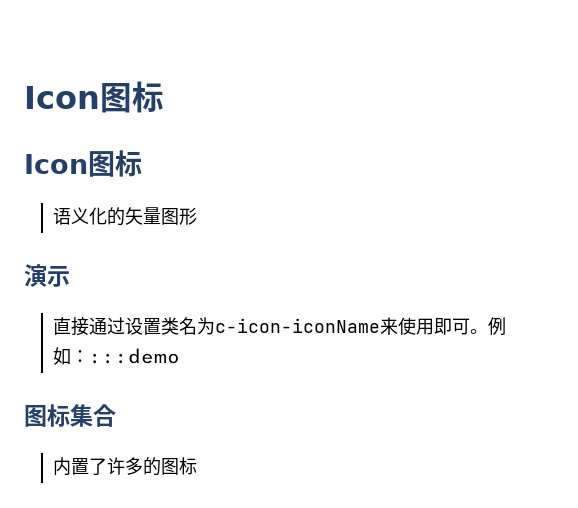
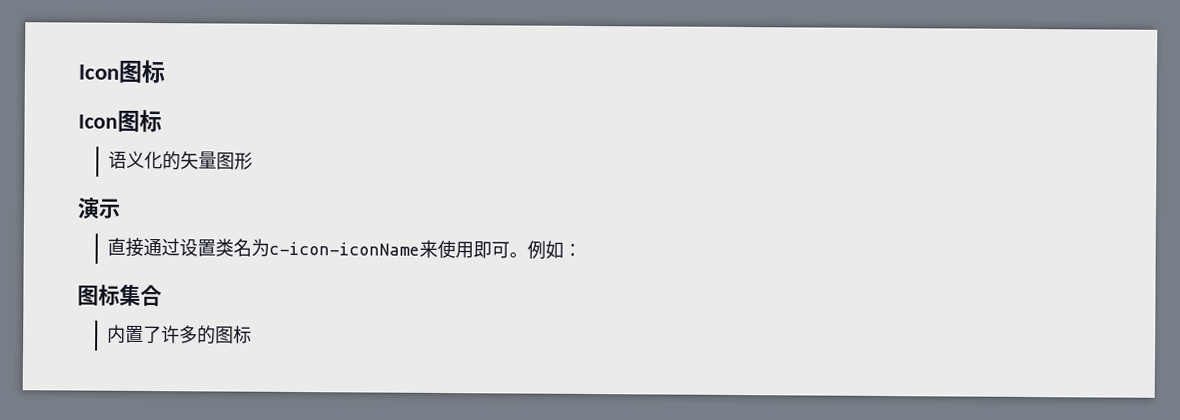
- 例如：:::demo
+ 例如：

